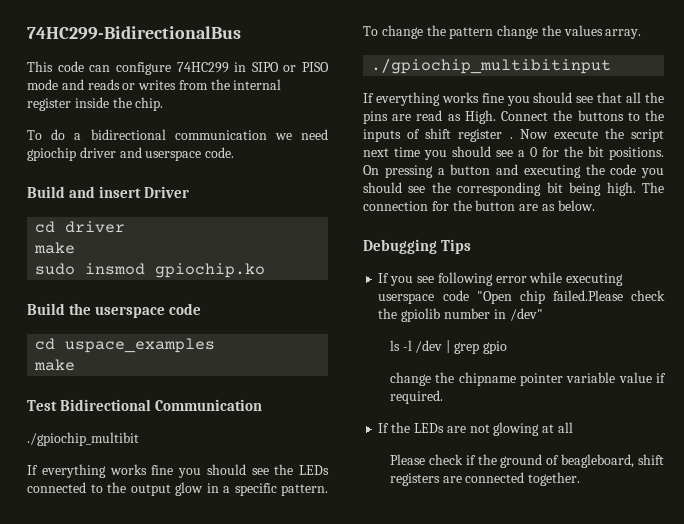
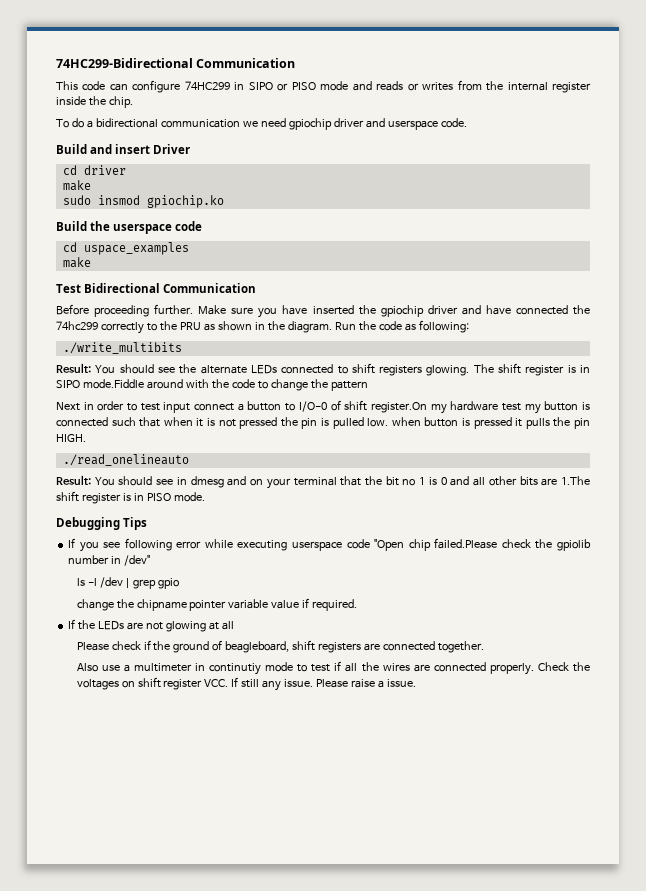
- 74HC299-BidirectionalBus
+ 74HC299-Bidirectional Communication
- ./gpiochip_multibit
- If everything works fine you should see the LEDs connected to the output glow in a specific pattern. To change the pattern change the values array.
- ./gpiochip_multibitinput
- If everything works fine you should see that all the pins are read as High. Connect the buttons to the inputs of shift register . Now execute the script next time you should see a 0 for the bit positions. On pressing a button and executing the code you should see the corresponding bit being high. The connection for the button are as below.
+ Before proceeding further. Make sure you have inserted the gpiochip driver and have connected the 74hc299 correctly to the PRU as shown in the diagram. Run the code as following:
+ ./write_multibits
+ Result: You should see the alternate LEDs connected to shift registers glowing. The shift register is in SIPO mode.Fiddle around with the code to change the pattern
+ Next in order to test input connect a button to I/O-0 of shift register.On my hardware test my button is connected such that when it is not pressed the pin is pulled low. when button is pressed it pulls the pin HIGH.
+ ./read_onelineauto
+ Result: You should see in dmesg and on your terminal that the bit no 1 is 0 and all other bits are 1.The shift register is in PISO mode.
+ Also use a multimeter in continutiy mode to test if all the wires are connected properly. Check the voltages on shift register VCC. If still any issue. Please raise a issue.

